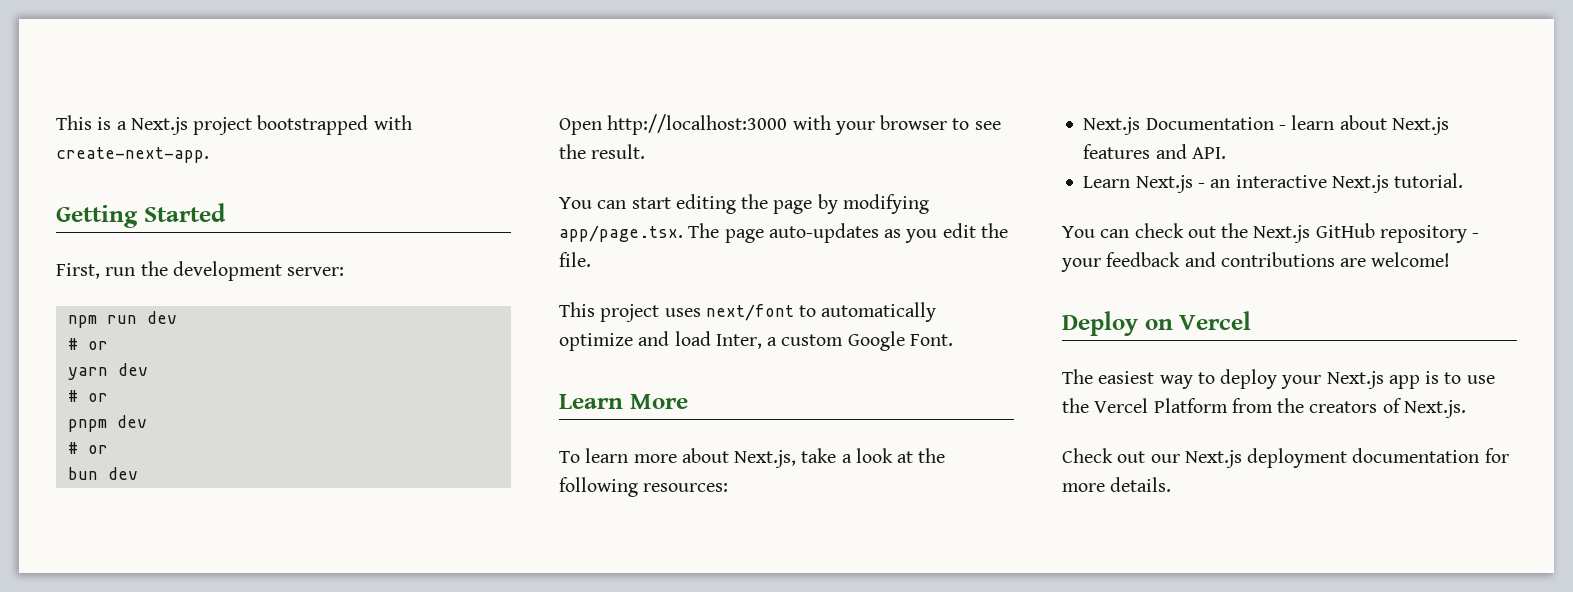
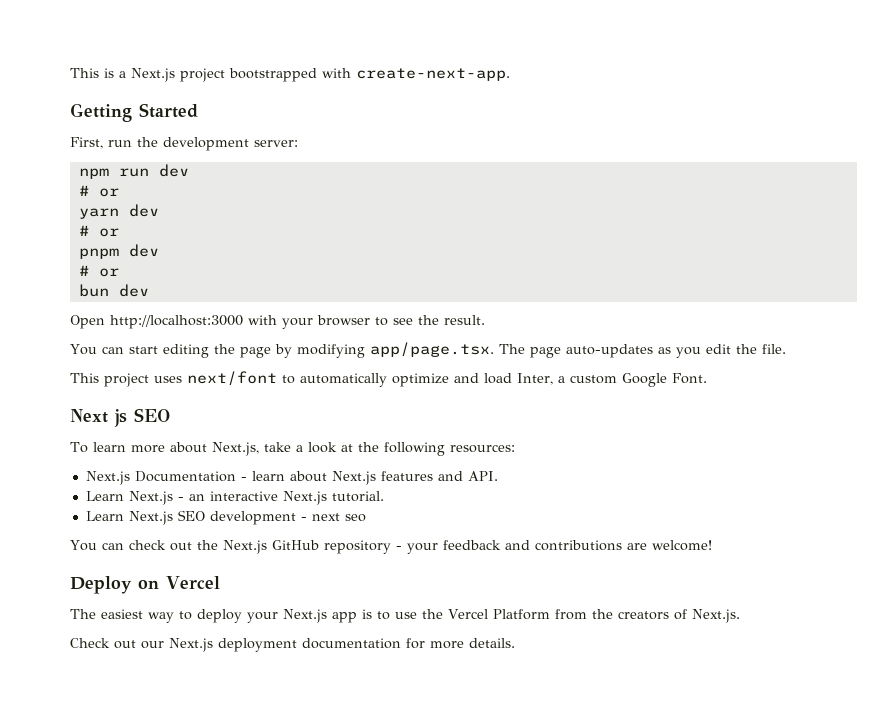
- Learn More
+ Next js SEO
+ Learn Next.js SEO development - next seo

